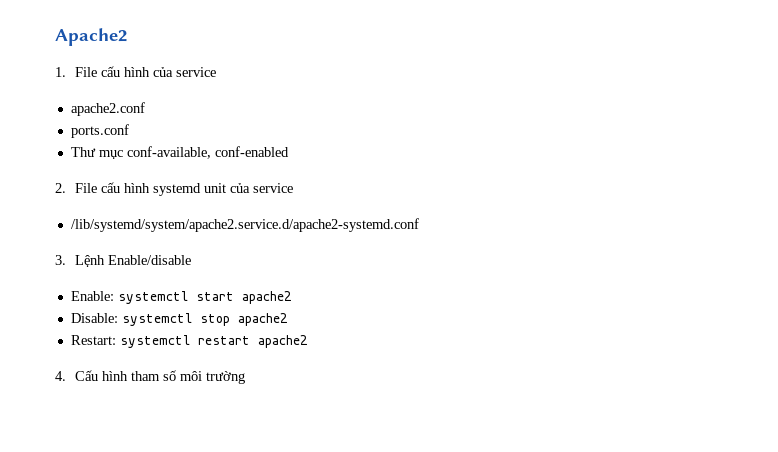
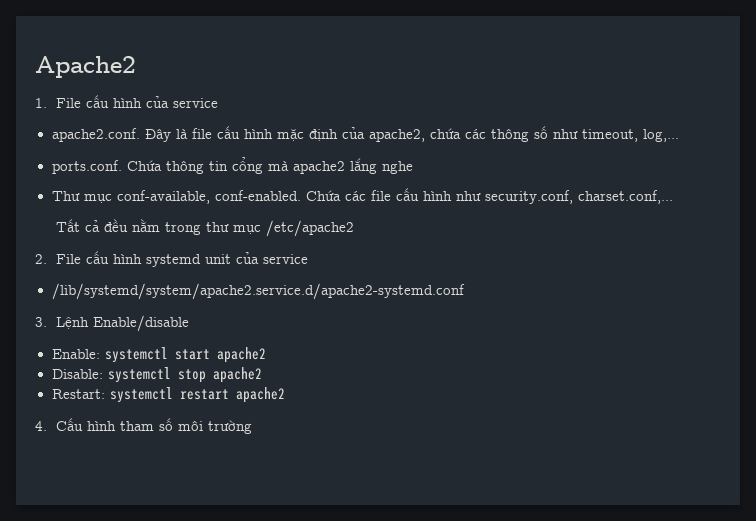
- apache2.conf
- ports.conf
- Thư mục conf-available, conf-enabled
+ apache2.conf. Đây là file cấu hình mặc định của apache2, chứa các thông số như timeout, log,...
+ ports.conf. Chứa thông tin cổng mà apache2 lắng nghe
+ Thư mục conf-available, conf-enabled. Chứa các file cấu hình như security.conf, charset.conf,...
+ Tất cả đều nằm trong thư mục /etc/apache2

